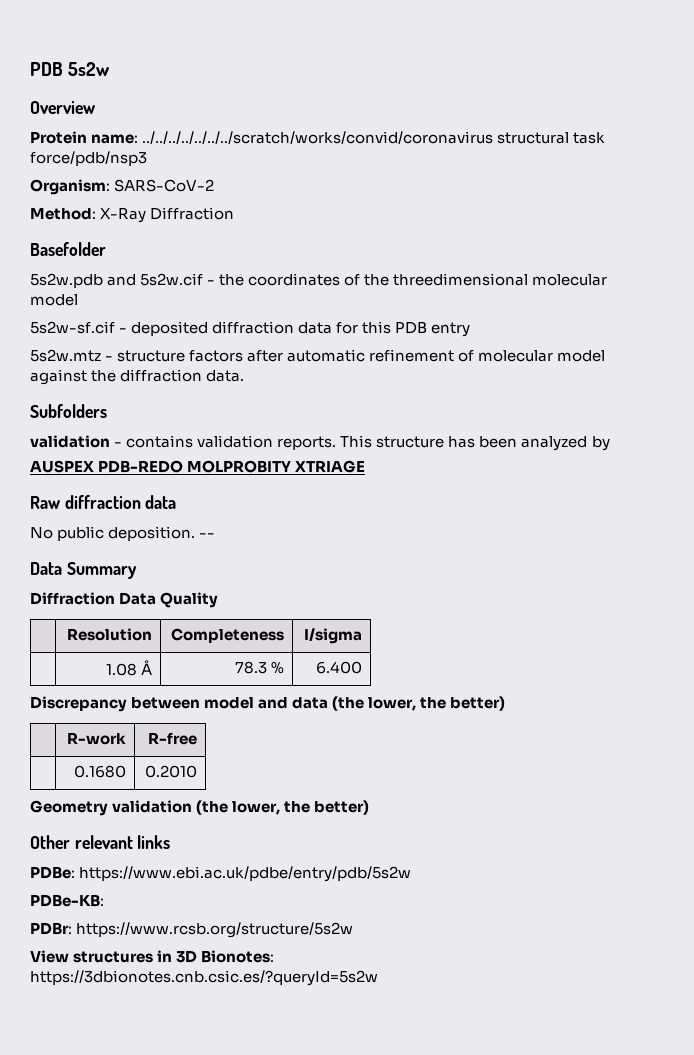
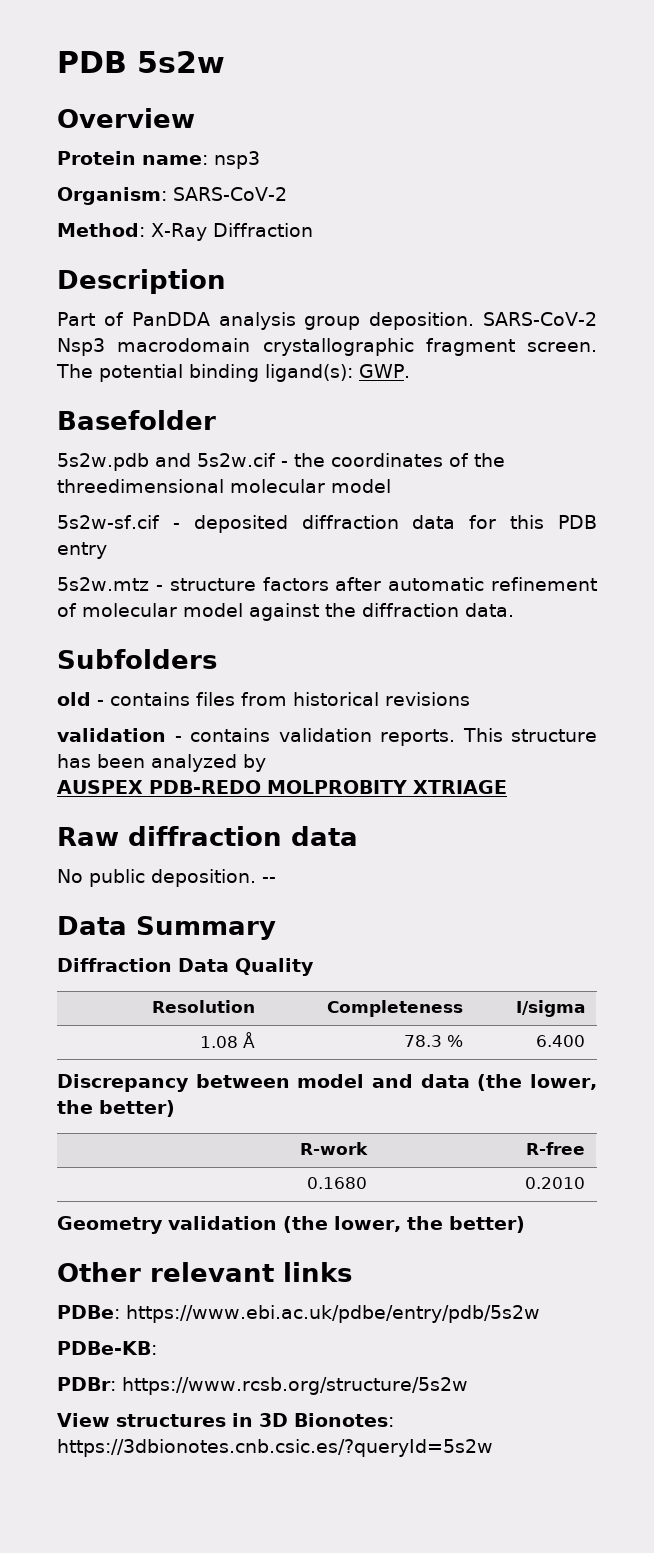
- Protein name: ../../../../../../../scratch/works/convid/coronavirus structural task force/pdb/nsp3
+ Protein name: nsp3
+ Description
+ Part of PanDDA analysis group deposition. SARS-CoV-2 Nsp3 macrodomain crystallographic fragment screen. The potential binding ligand(s): GWP.
+ old - contains files from historical revisions

